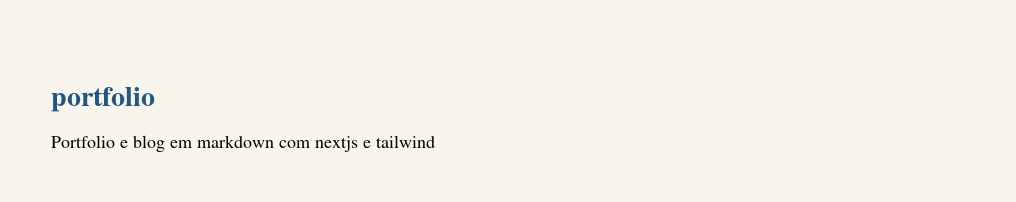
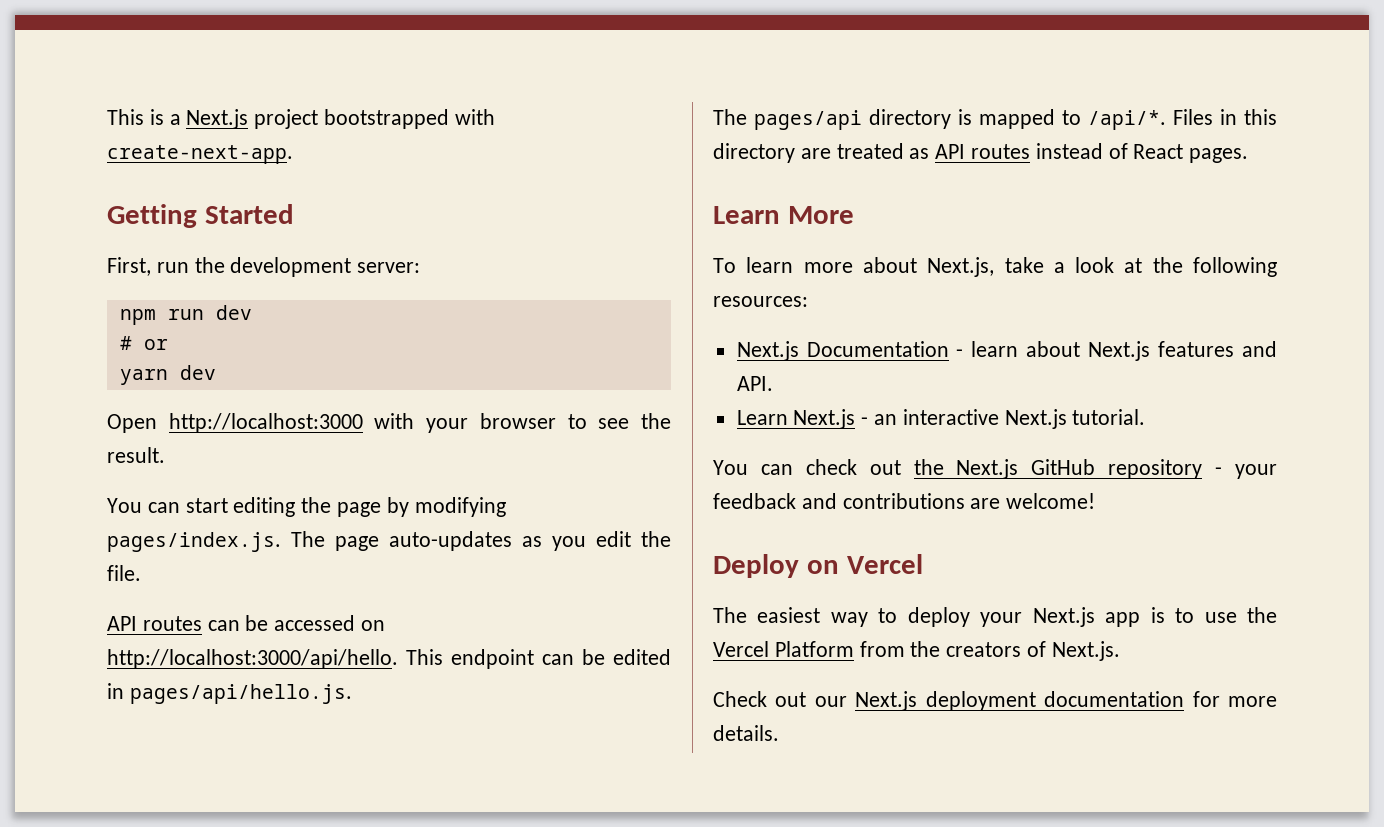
- portfolio
- Portfolio e blog em markdown com nextjs e tailwind
+ This is a Next.js project bootstrapped with create-next-app.
+ Getting Started
+ First, run the development server:
+ npm run dev
+ # or
+ yarn dev
+ Open http://localhost:3000 with your browser to see the result.
+ You can start editing the page by modifying pages/index.js. The page auto-updates as you edit the file.
+ API routes can be accessed on http://localhost:3000/api/hello. This endpoint can be edited in pages/api/hello.js.
+ The pages/api directory is mapped to /api/*. Files in this directory are treated as API routes instead of React pages.
+ Learn More
+ To learn more about Next.js, take a look at the following resources:
+ Next.js Documentation - learn about Next.js features and API.
+ Learn Next.js - an interactive Next.js tutorial.
+ You can check out the Next.js GitHub repository - your feedback and contributions are welcome!
+ Deploy on Vercel
+ The easiest way to deploy your Next.js app is to use the Vercel Platform from the creators of Next.js.
+ Check out our Next.js deployment documentation for more details.

